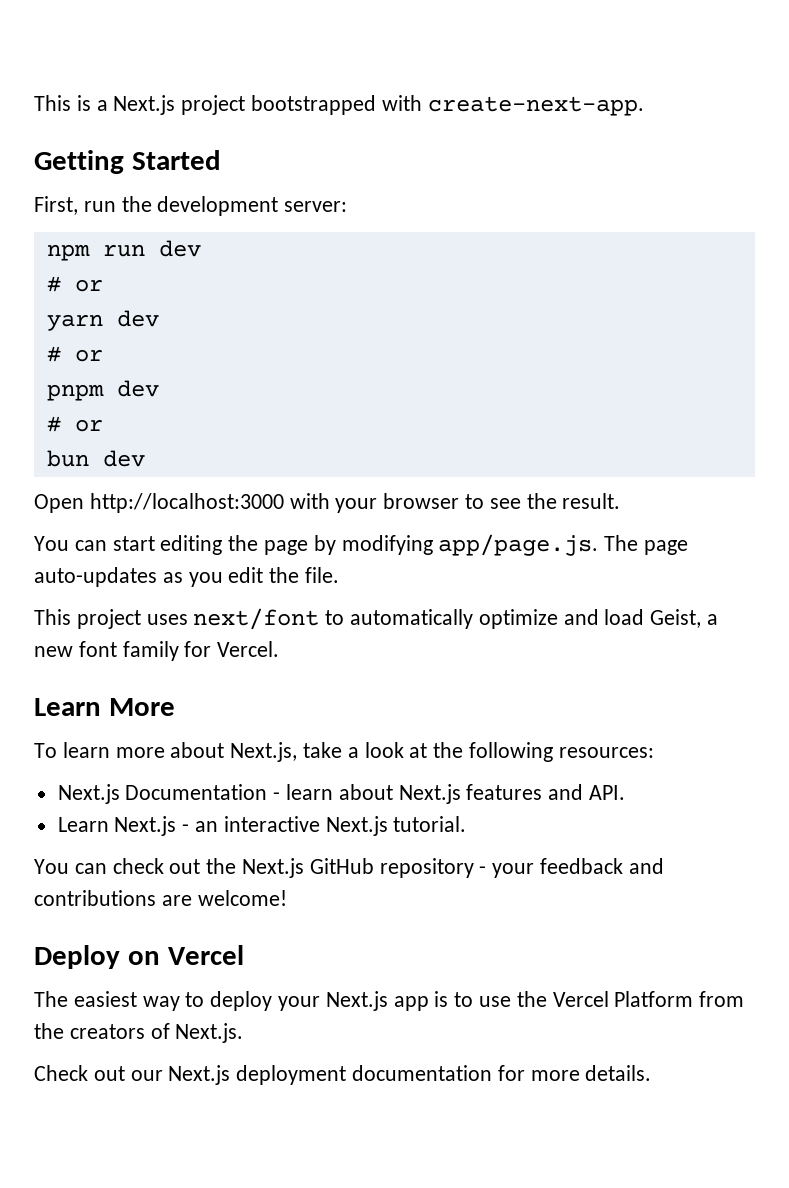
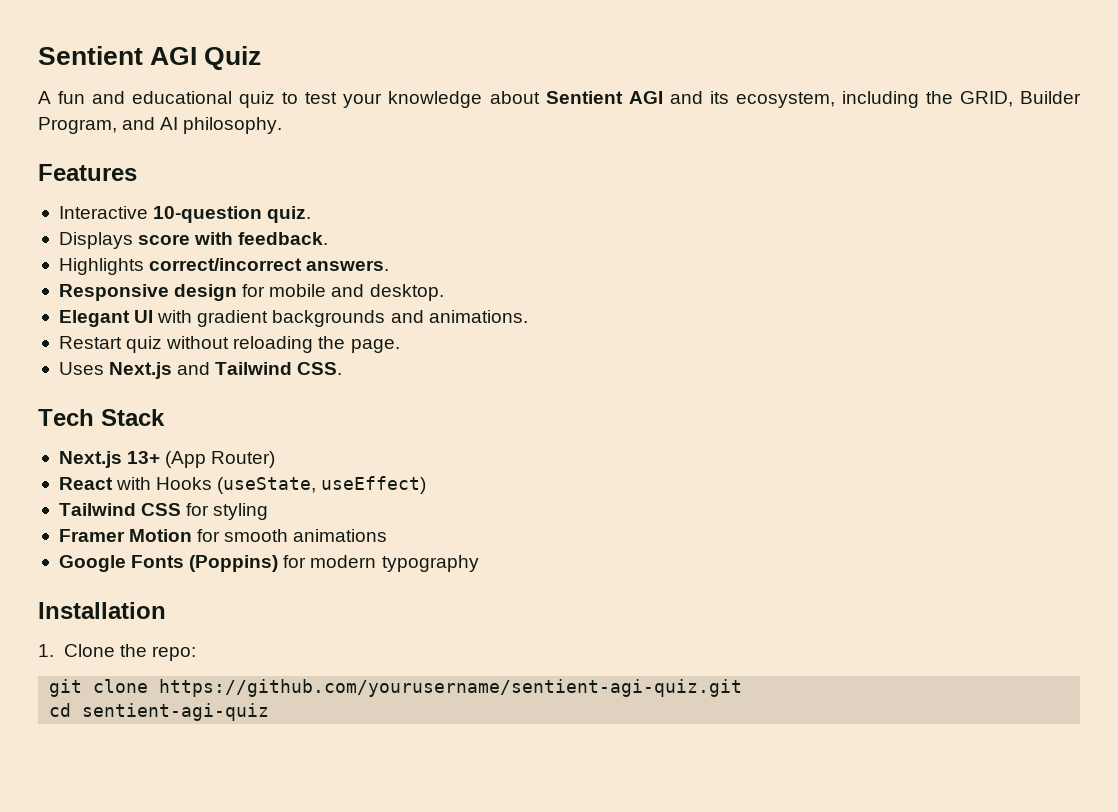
- This is a Next.js project bootstrapped with create-next-app.
- Getting Started
- First, run the development server:
- npm run dev
- # or
- yarn dev
- # or
- pnpm dev
- # or
- bun dev
- Open http://localhost:3000 with your browser to see the result.
- You can start editing the page by modifying app/page.js. The page auto-updates as you edit the file.
- This project uses next/font to automatically optimize and load Geist, a new font family for Vercel.
- Learn More
- To learn more about Next.js, take a look at the following resources:
- Next.js Documentation - learn about Next.js features and API.
- Learn Next.js - an interactive Next.js tutorial.
- You can check out the Next.js GitHub repository - your feedback and contributions are welcome!
- Deploy on Vercel
- The easiest way to deploy your Next.js app is to use the Vercel Platform from the creators of Next.js.
- Check out our Next.js deployment documentation for more details.
+ Sentient AGI Quiz
+ A fun and educational quiz to test your knowledge about Sentient AGI and its ecosystem, including the GRID, Builder Program, and AI philosophy.
+ Features
+ Interactive 10-question quiz.
+ Displays score with feedback.
+ Highlights correct/incorrect answers.
+ Responsive design for mobile and desktop.
+ Elegant UI with gradient backgrounds and animations.
+ Restart quiz without reloading the page.
+ Uses Next.js and Tailwind CSS.
+ Tech Stack
+ Next.js 13+ (App Router)
+ React with Hooks (useState, useEffect)
+ Tailwind CSS for styling
+ Framer Motion for smooth animations
+ Google Fonts (Poppins) for modern typography
+ Installation
+ 1. Clone the repo:
+ git clone https://github.com/yourusername/sentient-agi-quiz.git
+ cd sentient-agi-quiz

